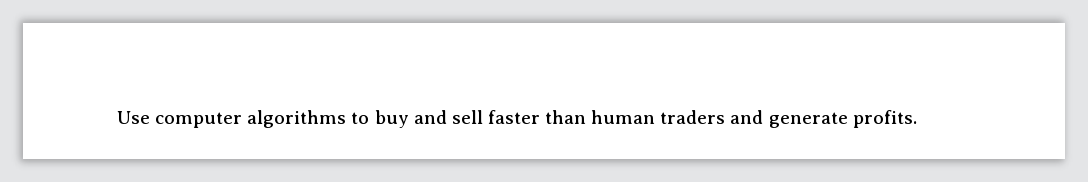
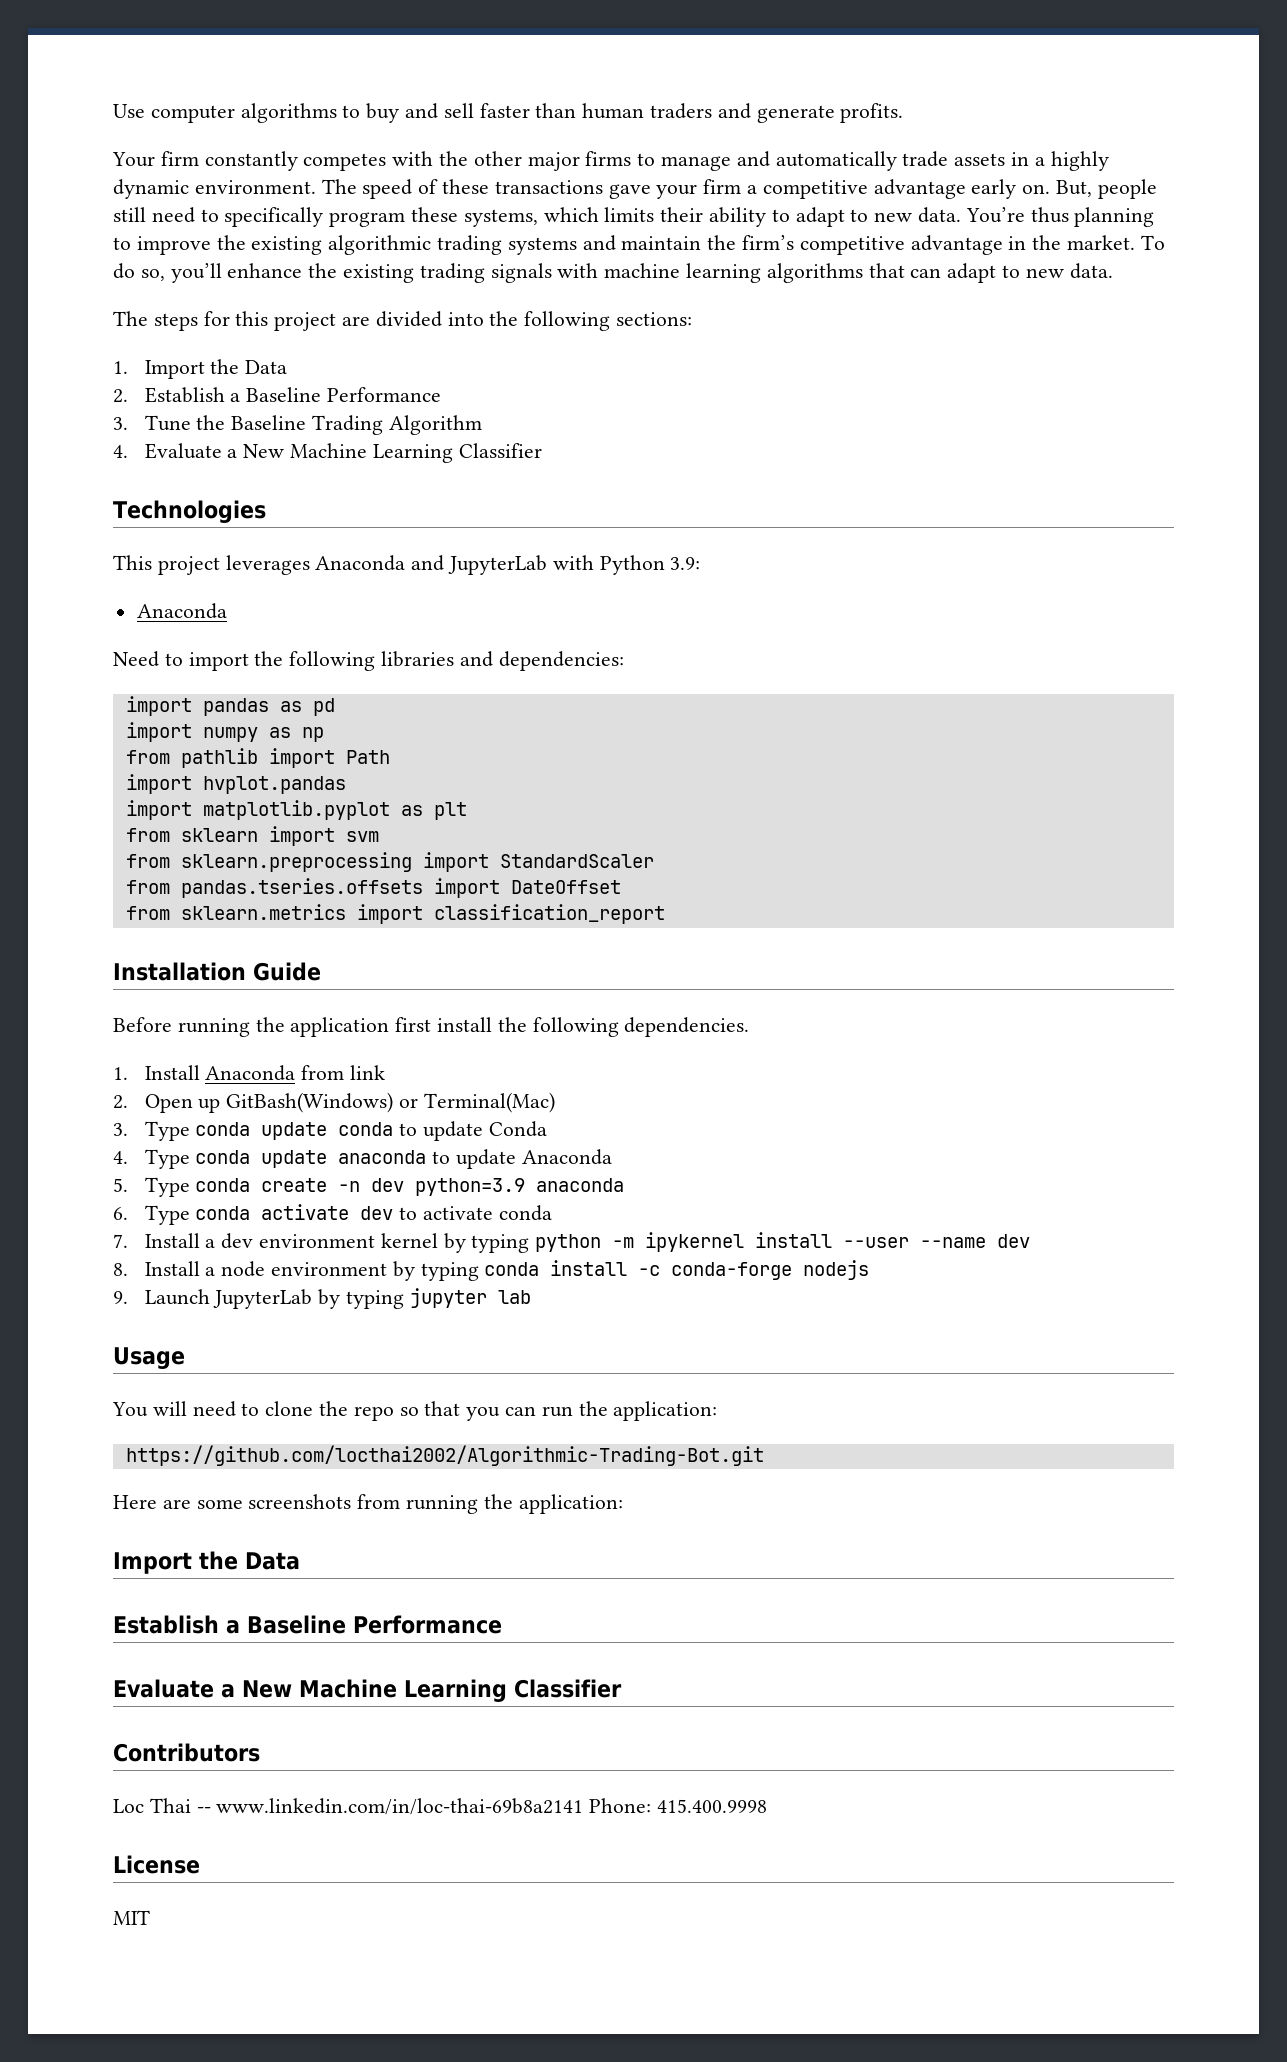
+ Your firm constantly competes with the other major firms to manage and automatically trade assets in a highly dynamic environment. The speed of these transactions gave your firm a competitive advantage early on. But, people still need to specifically program these systems, which limits their ability to adapt to new data. You’re thus planning to improve the existing algorithmic trading systems and maintain the firm’s competitive advantage in the market. To do so, you’ll enhance the existing trading signals with machine learning algorithms that can adapt to new data.
+ The steps for this project are divided into the following sections:
+ 1. Import the Data
+ 2. Establish a Baseline Performance
+ 3. Tune the Baseline Trading Algorithm
+ 4. Evaluate a New Machine Learning Classifier
+ Technologies
+ This project leverages Anaconda and JupyterLab with Python 3.9:
+ Anaconda
+ Need to import the following libraries and dependencies:
+ import pandas as pd
+ import numpy as np
+ from pathlib import Path
+ import hvplot.pandas
+ import matplotlib.pyplot as plt
+ from sklearn import svm
+ from sklearn.preprocessing import StandardScaler
+ from pandas.tseries.offsets import DateOffset
+ from sklearn.metrics import classification_report
+ Installation Guide
+ Before running the application first install the following dependencies.
+ 1. Install Anaconda from link
+ 2. Open up GitBash(Windows) or Terminal(Mac)
+ 3. Type conda update conda to update Conda
+ 4. Type conda update anaconda to update Anaconda
+ 5. Type conda create -n dev python=3.9 anaconda
+ 6. Type conda activate dev to activate conda
+ 7. Install a dev environment kernel by typing python -m ipykernel install --user --name dev
+ 8. Install a node environment by typing conda install -c conda-forge nodejs
+ 9. Launch JupyterLab by typing jupyter lab
+ Usage
+ You will need to clone the repo so that you can run the application:
+ https://github.com/locthai2002/Algorithmic-Trading-Bot.git
+ Here are some screenshots from running the application:
+ Import the Data
+ Establish a Baseline Performance
+ Evaluate a New Machine Learning Classifier
+ Contributors
+ Loc Thai -- www.linkedin.com/in/loc-thai-69b8a2141 Phone: 415.400.9998
+ License
+ MIT

